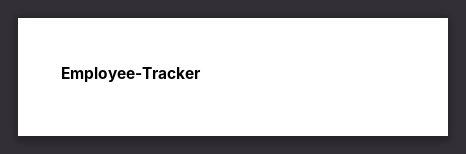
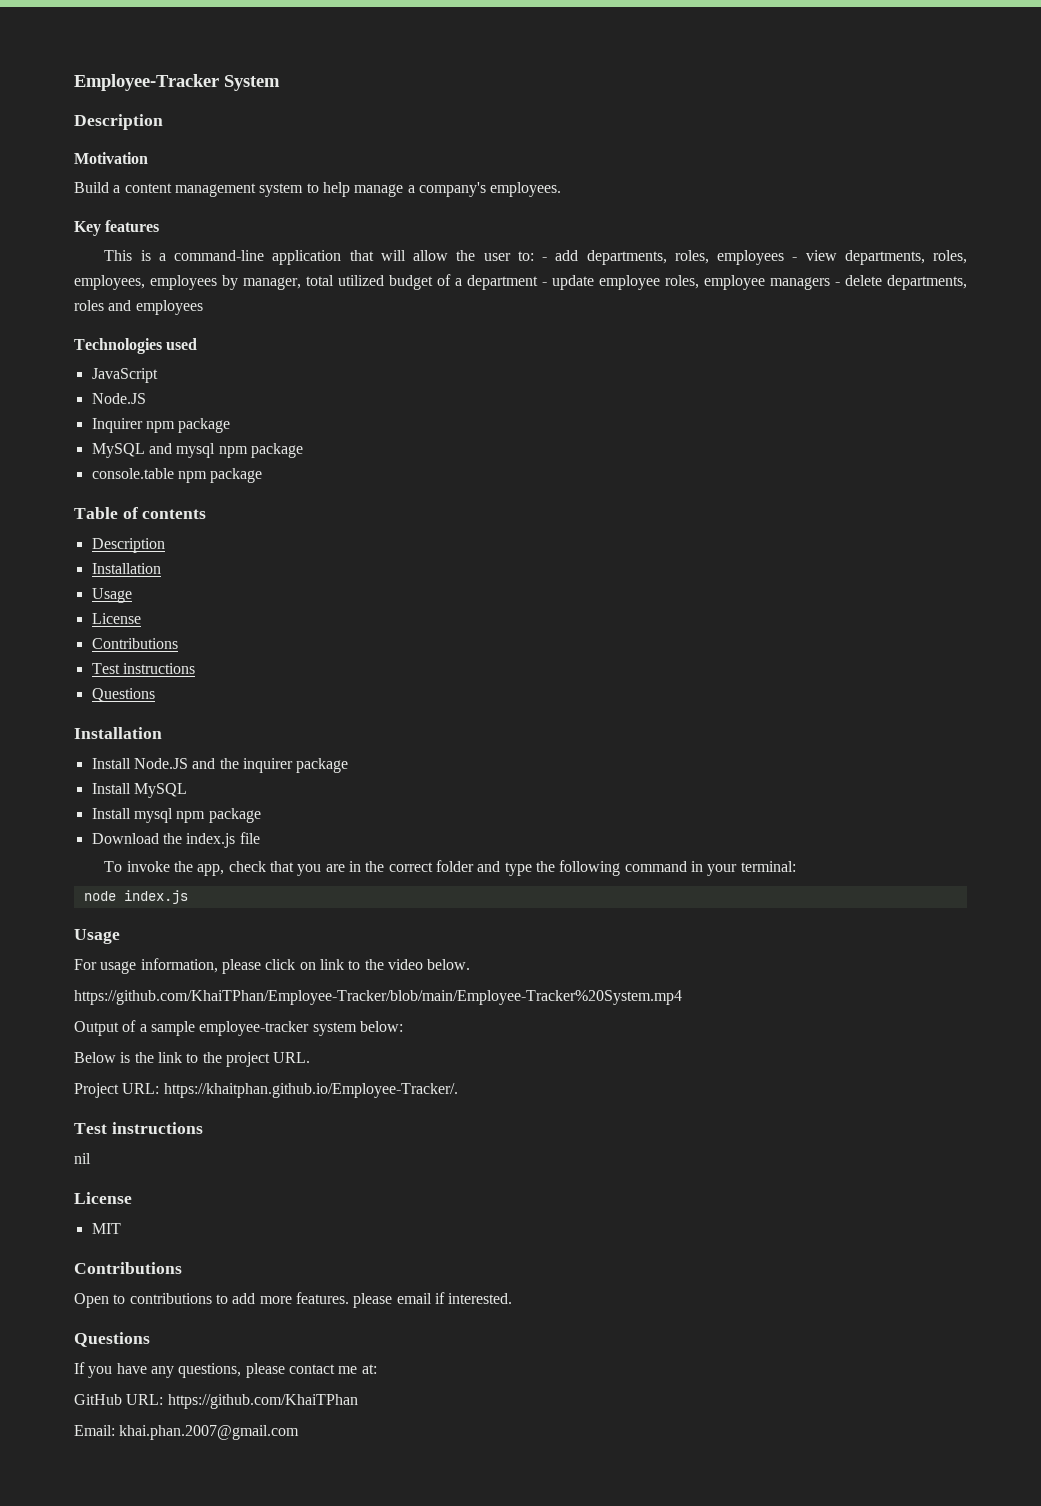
- Employee-Tracker
+ Employee-Tracker System
+ Description
+ Motivation
+ Build a content management system to help manage a company's employees.
+ Key features
+ This is a command-line application that will allow the user to: - add departments, roles, employees - view departments, roles, employees, employees by manager, total utilized budget of a department - update employee roles, employee managers - delete departments, roles and employees
+ Technologies used
+ JavaScript
+ Node.JS
+ Inquirer npm package
+ MySQL and mysql npm package
+ console.table npm package
+ Table of contents
+ Description
+ Installation
+ Usage
+ License
+ Contributions
+ Test instructions
+ Questions
+ Installation
+ Install Node.JS and the inquirer package
+ Install MySQL
+ Install mysql npm package
+ Download the index.js file
+ To invoke the app, check that you are in the correct folder and type the following command in your terminal:
+ node index.js
+ Usage
+ For usage information, please click on link to the video below.
+ https://github.com/KhaiTPhan/Employee-Tracker/blob/main/Employee-Tracker%20System.mp4
+ Output of a sample employee-tracker system below:
+ Below is the link to the project URL.
+ Project URL: https://khaitphan.github.io/Employee-Tracker/.
+ Test instructions
+ nil
+ License
+ MIT
+ Contributions
+ Open to contributions to add more features. please email if interested.
+ Questions
+ If you have any questions, please contact me at:
+ GitHub URL: https://github.com/KhaiTPhan
+ Email: khai.phan.2007@gmail.com

